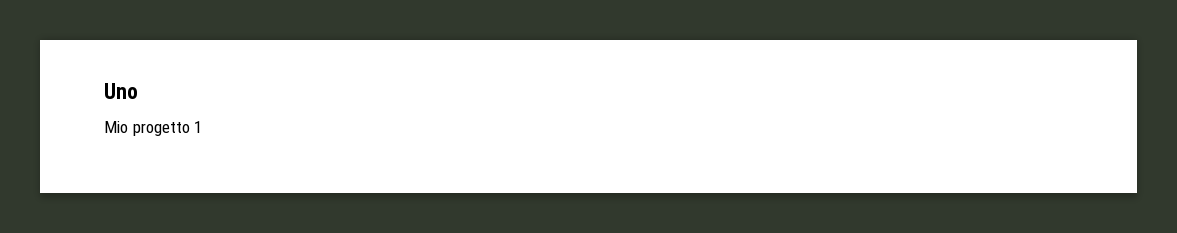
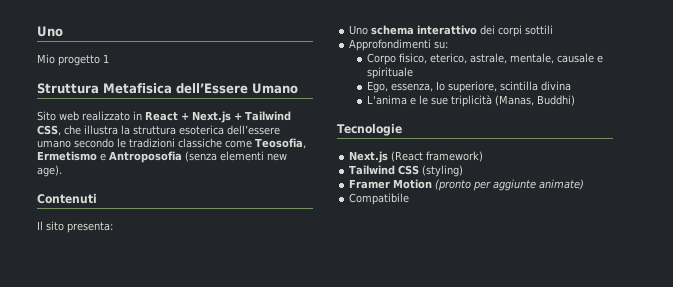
+ Struttura Metafisica dell’Essere Umano
+ Sito web realizzato in React + Next.js + Tailwind CSS, che illustra la struttura esoterica dell’essere umano secondo le tradizioni classiche come Teosofia, Ermetismo e Antroposofia (senza elementi new age).
+ Contenuti
+ Il sito presenta:
+ Uno schema interattivo dei corpi sottili
+ Approfondimenti su:
+ Corpo fisico, eterico, astrale, mentale, causale e spirituale
+ Ego, essenza, Io superiore, scintilla divina
+ L'anima e le sue triplicità (Manas, Buddhi)
+ Tecnologie
+ Next.js (React framework)
+ Tailwind CSS (styling)
+ Framer Motion (pronto per aggiunte animate)
+ Compatibile

